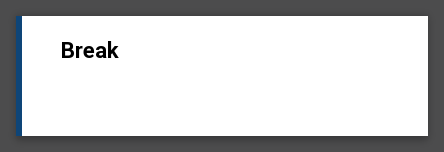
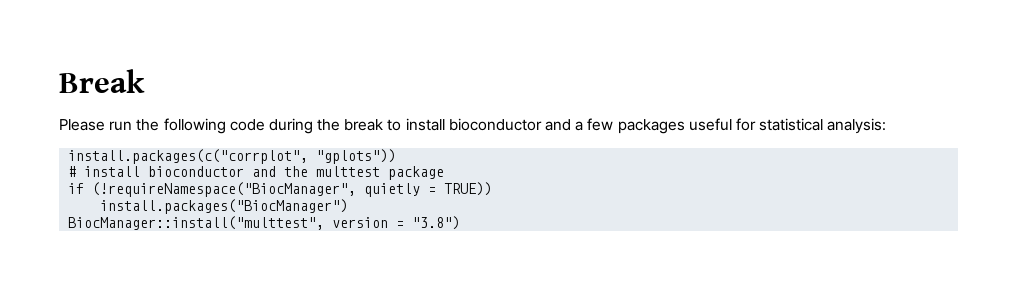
+ Please run the following code during the break to install bioconductor and a few packages useful for statistical analysis:
+ install.packages(c("corrplot", "gplots"))
+ # install bioconductor and the multtest package
+ if (!requireNamespace("BiocManager", quietly = TRUE))
+ install.packages("BiocManager")
+ BiocManager::install("multtest", version = "3.8")

